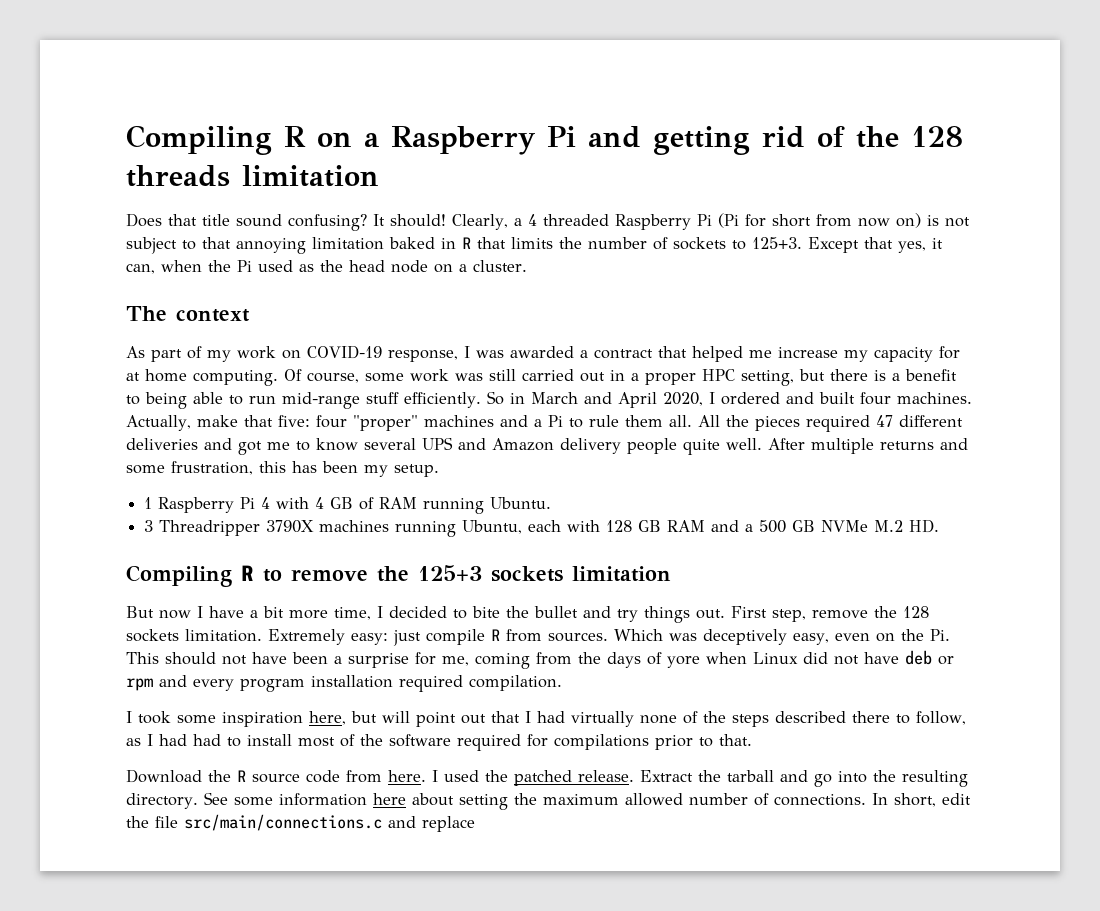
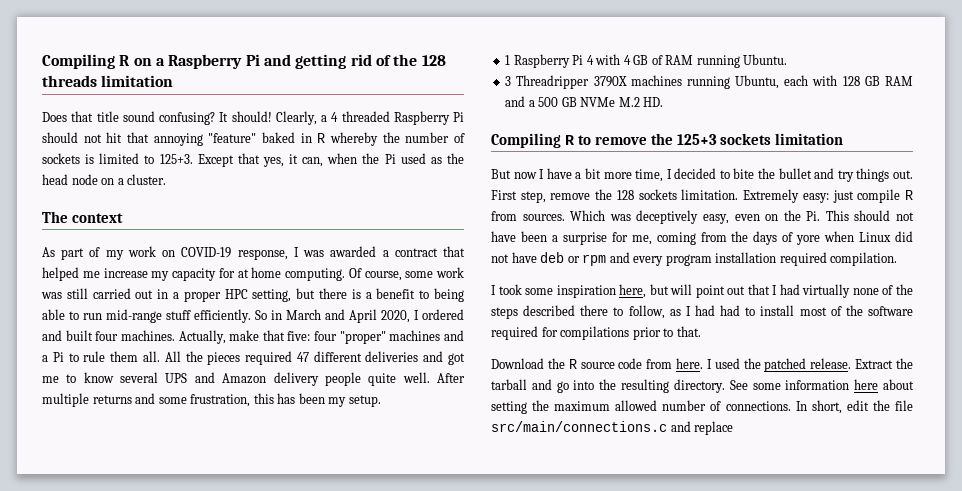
- Clearly, a 4 threaded Raspberry Pi (Pi for short from now on) is not subject to that annoying limitation baked in R that limits the number of sockets to 125+3.
+ Clearly, a 4 threaded Raspberry Pi should not hit that annoying "feature" baked in R whereby the number of sockets is limited to 125+3.

